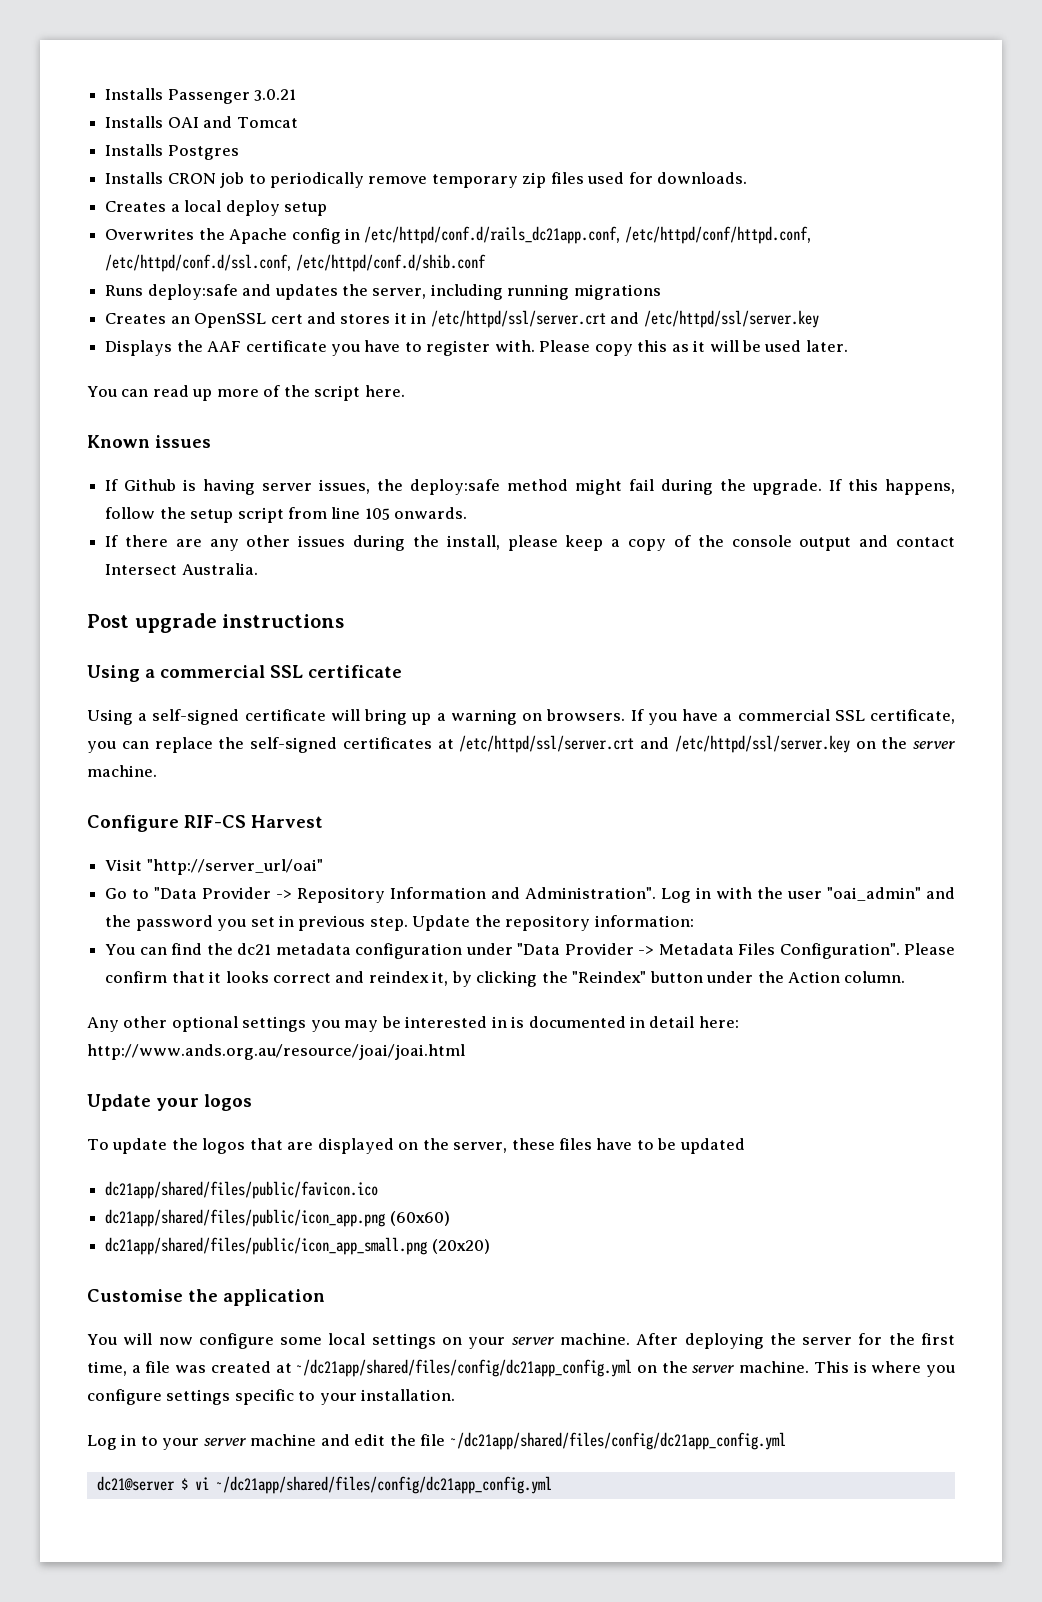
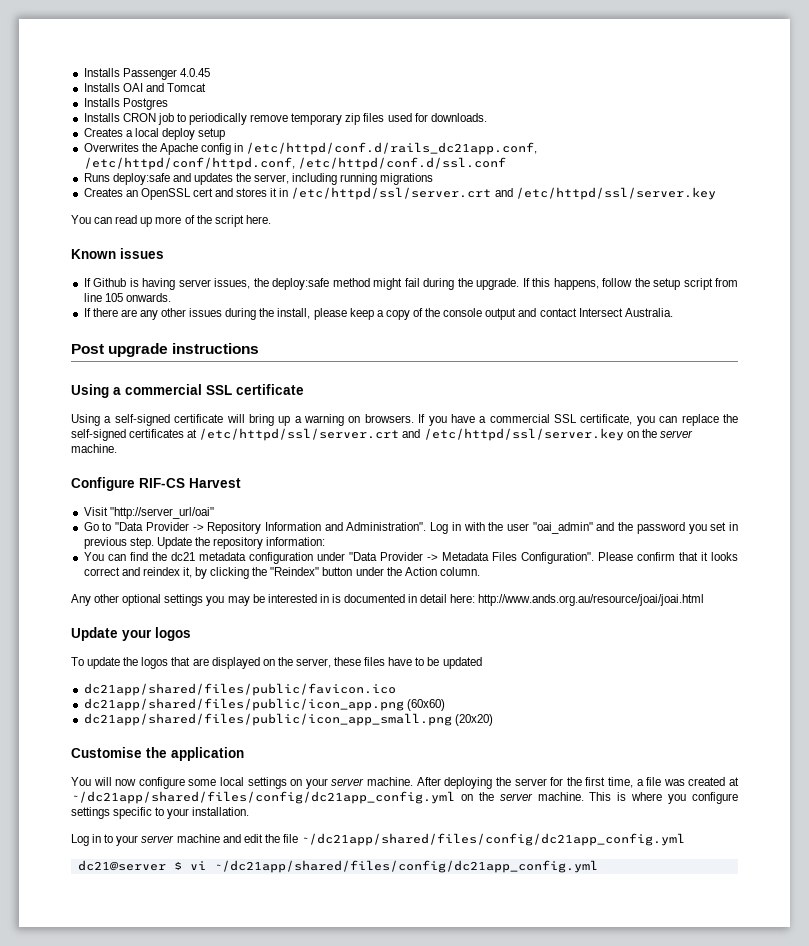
- Installs Passenger 3.0.21
+ Installs Passenger 4.0.45
- Overwrites the Apache config in /etc/httpd/conf.d/rails_dc21app.conf, /etc/httpd/conf/httpd.conf, /etc/httpd/conf.d/ssl.conf, /etc/httpd/conf.d/shib.conf
+ Overwrites the Apache config in /etc/httpd/conf.d/rails_dc21app.conf, /etc/httpd/conf/httpd.conf, /etc/httpd/conf.d/ssl.conf
- Displays the AAF certificate you have to register with. Please copy this as it will be used later.

